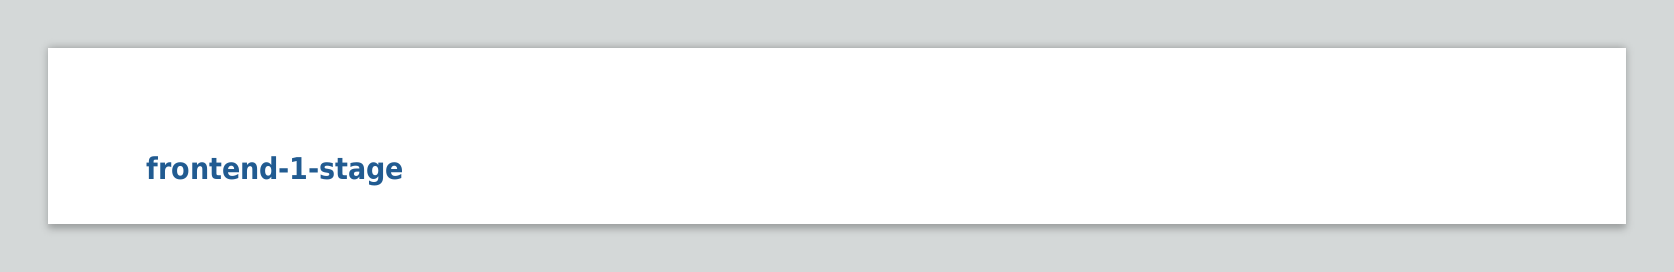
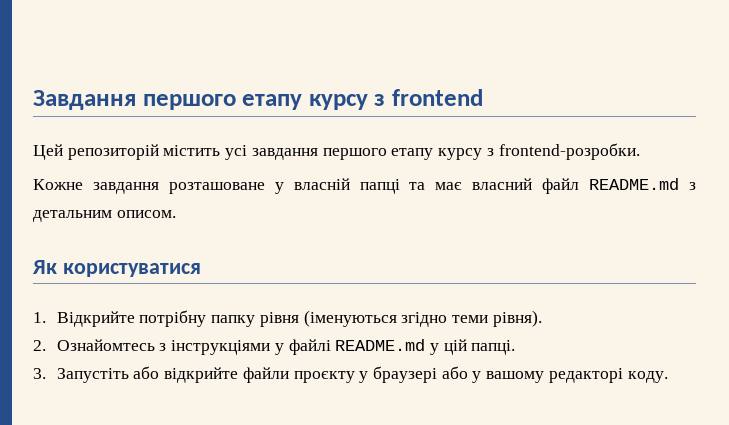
- frontend-1-stage
+ Завдання першого етапу курсу з frontend
+ Цей репозиторій містить усі завдання першого етапу курсу з frontend-розробки.
+ Кожне завдання розташоване у власній папці та має власний файл README.md з детальним описом.
+ Як користуватися
+ 1. Відкрийте потрібну папку рівня (іменуються згідно теми рівня).
+ 2. Ознайомтесь з інструкціями у файлі README.md у цій папці.
+ 3. Запустіть або відкрийте файли проєкту у браузері або у вашому редакторі коду.

